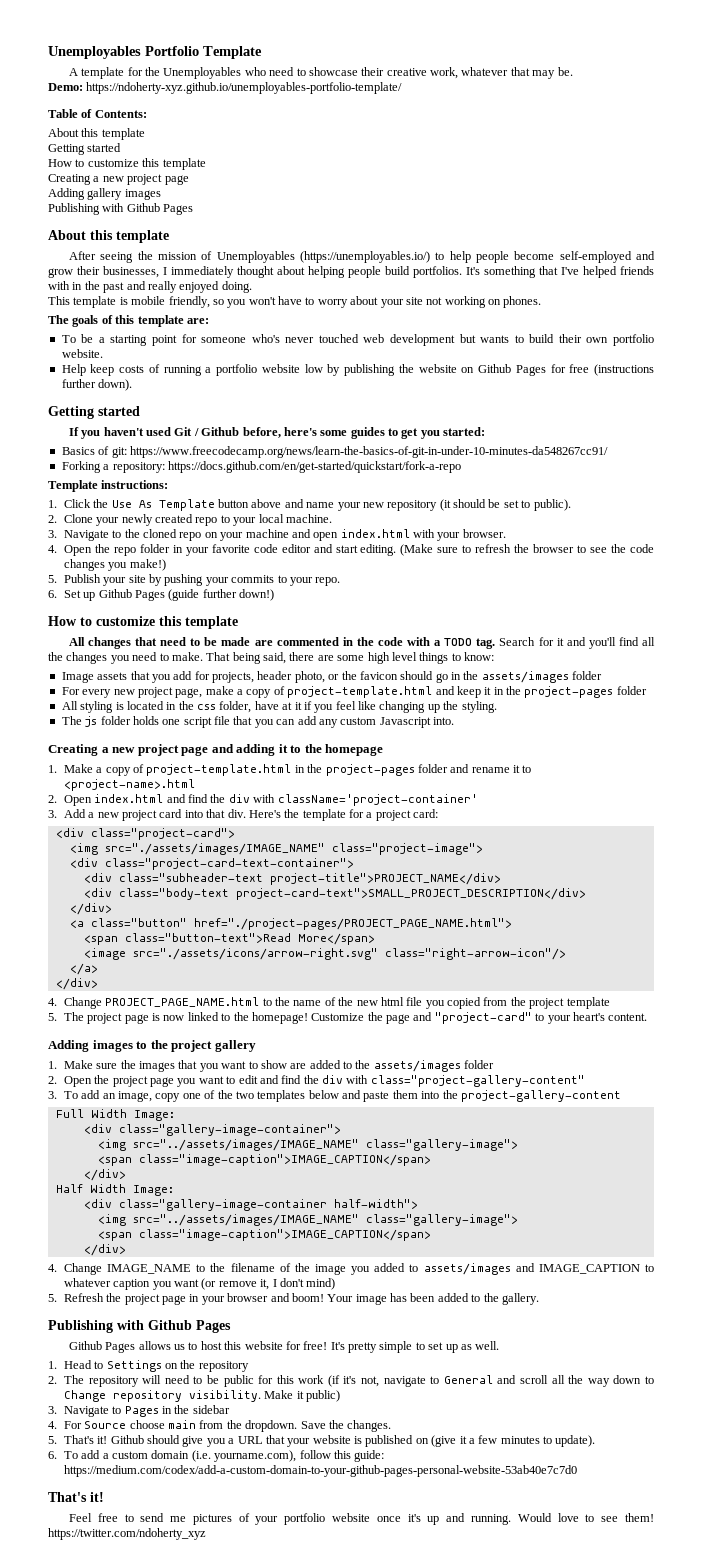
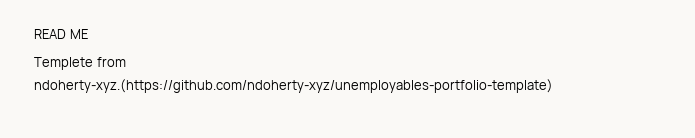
- Unemployables Portfolio Template
- A template for the Unemployables who need to showcase their creative work, whatever that may be.
- Demo: https://ndoherty-xyz.github.io/unemployables-portfolio-template/
- Table of Contents:
- About this template
- Getting started
- How to customize this template
- Creating a new project page
- Adding gallery images
- Publishing with Github Pages
- About this template
- After seeing the mission of Unemployables (https://unemployables.io/) to help people become self-employed and grow their businesses, I immediately thought about helping people build portfolios. It's something that I've helped friends with in the past and really enjoyed doing.
- This template is mobile friendly, so you won't have to worry about your site not working on phones.
- The goals of this template are:
- To be a starting point for someone who's never touched web development but wants to build their own portfolio website.
- Help keep costs of running a portfolio website low by publishing the website on Github Pages for free (instructions further down).
- Getting started
- If you haven't used Git / Github before, here's some guides to get you started:
- Basics of git: https://www.freecodecamp.org/news/learn-the-basics-of-git-in-under-10-minutes-da548267cc91/
- Forking a repository: https://docs.github.com/en/get-started/quickstart/fork-a-repo
- Template instructions:
- 1. Click the Use As Template button above and name your new repository (it should be set to public).
- 2. Clone your newly created repo to your local machine.
- 3. Navigate to the cloned repo on your machine and open index.html with your browser.
- 4. Open the repo folder in your favorite code editor and start editing. (Make sure to refresh the browser to see the code changes you make!)
- 5. Publish your site by pushing your commits to your repo.
- 6. Set up Github Pages (guide further down!)
- How to customize this template
- All changes that need to be made are commented in the code with a TODO tag. Search for it and you'll find all the changes you need to make. That being said, there are some high level things to know:
- Image assets that you add for projects, header photo, or the favicon should go in the assets/images folder
- For every new project page, make a copy of project-template.html and keep it in the project-pages folder
- All styling is located in the css folder, have at it if you feel like changing up the styling.
- The js folder holds one script file that you can add any custom Javascript into.
- Creating a new project page and adding it to the homepage
- 1. Make a copy of project-template.html in the project-pages folder and rename it to <project-name>.html
- 2. Open index.html and find the div with className='project-container'
- 3. Add a new project card into that div. Here's the template for a project card:
- <div class="project-card">
- <img src="./assets/images/IMAGE_NAME" class="project-image">
- <div class="project-card-text-container">
- <div class="subheader-text project-title">PROJECT_NAME</div>
- <div class="body-text project-card-text">SMALL_PROJECT_DESCRIPTION</div>
- </div>
- <a class="button" href="./project-pages/PROJECT_PAGE_NAME.html">
- <span class="button-text">Read More</span>
- <image src="./assets/icons/arrow-right.svg" class="right-arrow-icon"/>
- </a>
- </div>
- 4. Change PROJECT_PAGE_NAME.html to the name of the new html file you copied from the project template
- 5. The project page is now linked to the homepage! Customize the page and "project-card" to your heart's content.
- Adding images to the project gallery
- 1. Make sure the images that you want to show are added to the assets/images folder
- 2. Open the project page you want to edit and find the div with class="project-gallery-content"
- 3. To add an image, copy one of the two templates below and paste them into the project-gallery-content
- Full Width Image:
- <div class="gallery-image-container">
- <img src="../assets/images/IMAGE_NAME" class="gallery-image">
- <span class="image-caption">IMAGE_CAPTION</span>
- </div>
- Half Width Image:
- <div class="gallery-image-container half-width">
- <img src="../assets/images/IMAGE_NAME" class="gallery-image">
- <span class="image-caption">IMAGE_CAPTION</span>
- </div>
- 4. Change IMAGE_NAME to the filename of the image you added to assets/images and IMAGE_CAPTION to whatever caption you want (or remove it, I don't mind)
- 5. Refresh the project page in your browser and boom! Your image has been added to the gallery.
- Publishing with Github Pages
- Github Pages allows us to host this website for free! It's pretty simple to set up as well.
- 1. Head to Settings on the repository
- 2. The repository will need to be public for this work (if it's not, navigate to General and scroll all the way down to Change repository visibility. Make it public)
- 3. Navigate to Pages in the sidebar
- 4. For Source choose main from the dropdown. Save the changes.
- 5. That's it! Github should give you a URL that your website is published on (give it a few minutes to update).
- 6. To add a custom domain (i.e. yourname.com), follow this guide: https://medium.com/codex/add-a-custom-domain-to-your-github-pages-personal-website-53ab40e7c7d0
- That's it!
- Feel free to send me pictures of your portfolio website once it's up and running. Would love to see them! https://twitter.com/ndoherty_xyz
+ READ ME
+ Templete from ndoherty-xyz.(https://github.com/ndoherty-xyz/unemployables-portfolio-template)

